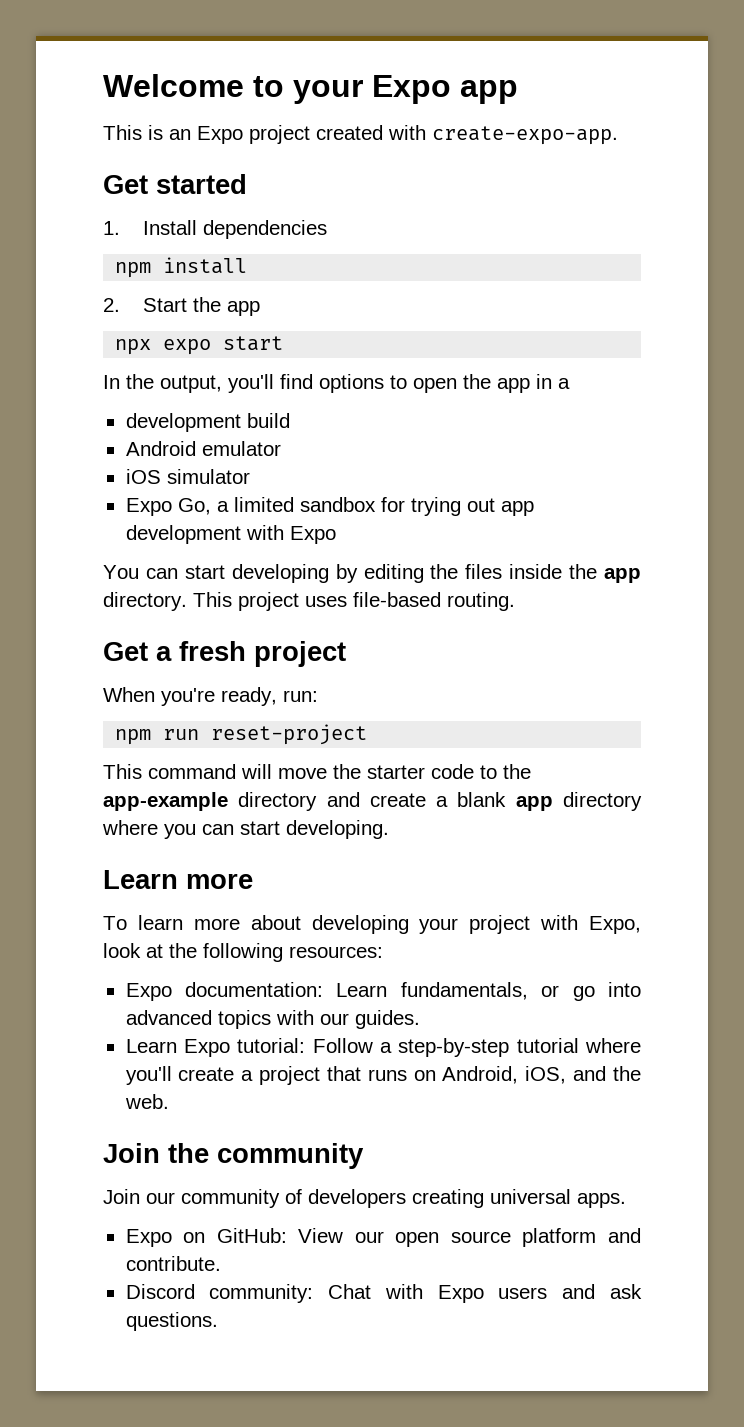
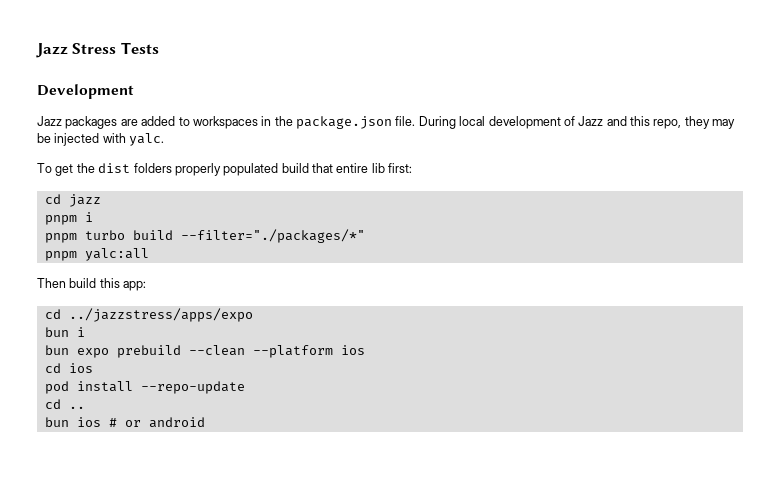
- Welcome to your Expo app
- This is an Expo project created with create-expo-app.
- Get started
- 1. Install dependencies
- npm install
- 2. Start the app
- npx expo start
- In the output, you'll find options to open the app in a
- development build
- Android emulator
- iOS simulator
- Expo Go, a limited sandbox for trying out app development with Expo
- You can start developing by editing the files inside the app directory. This project uses file-based routing.
- Get a fresh project
- When you're ready, run:
- npm run reset-project
- This command will move the starter code to the app-example directory and create a blank app directory where you can start developing.
- Learn more
- To learn more about developing your project with Expo, look at the following resources:
- Expo documentation: Learn fundamentals, or go into advanced topics with our guides.
- Learn Expo tutorial: Follow a step-by-step tutorial where you'll create a project that runs on Android, iOS, and the web.
- Join the community
- Join our community of developers creating universal apps.
- Expo on GitHub: View our open source platform and contribute.
- Discord community: Chat with Expo users and ask questions.
+ Jazz Stress Tests
+ Development
+ Jazz packages are added to workspaces in the package.json file. During local development of Jazz and this repo, they may be injected with yalc.
+ To get the dist folders properly populated build that entire lib first:
+ cd jazz
+ pnpm i
+ pnpm turbo build --filter="./packages/*"
+ pnpm yalc:all
+ Then build this app:
+ cd ../jazzstress/apps/expo
+ bun i
+ bun expo prebuild --clean --platform ios
+ cd ios
+ pod install --repo-update
+ cd ..
+ bun ios # or android

